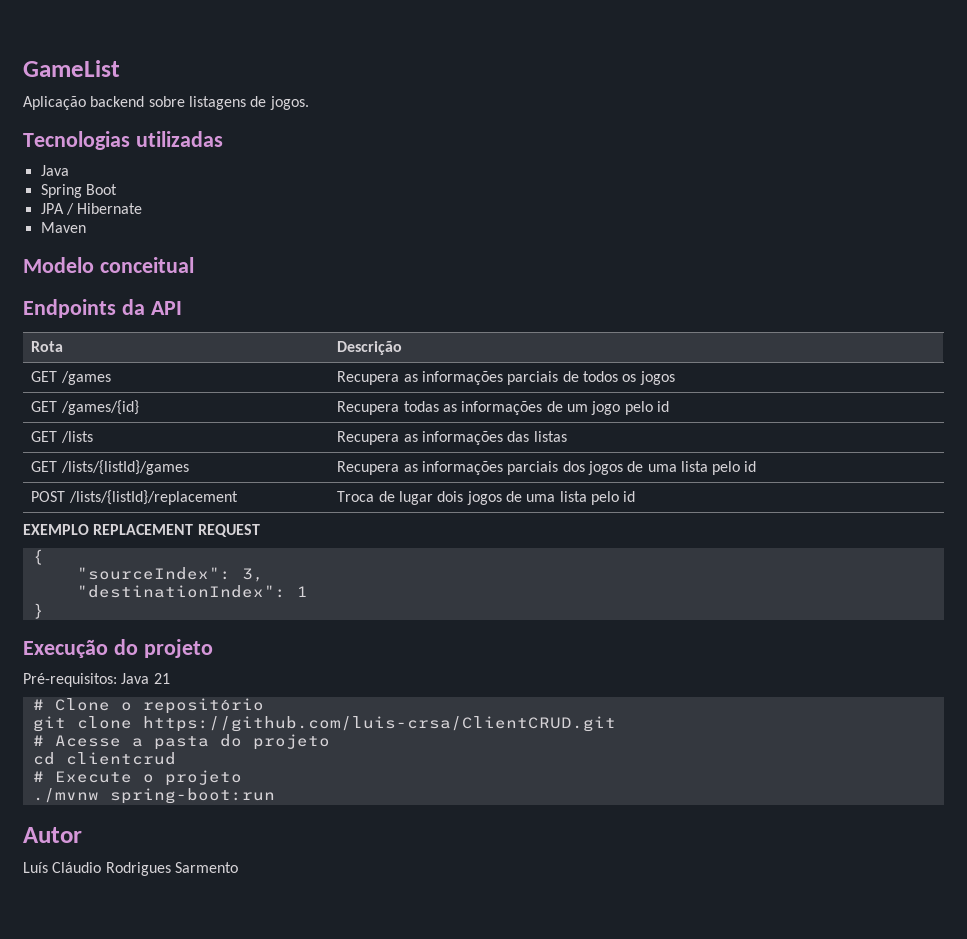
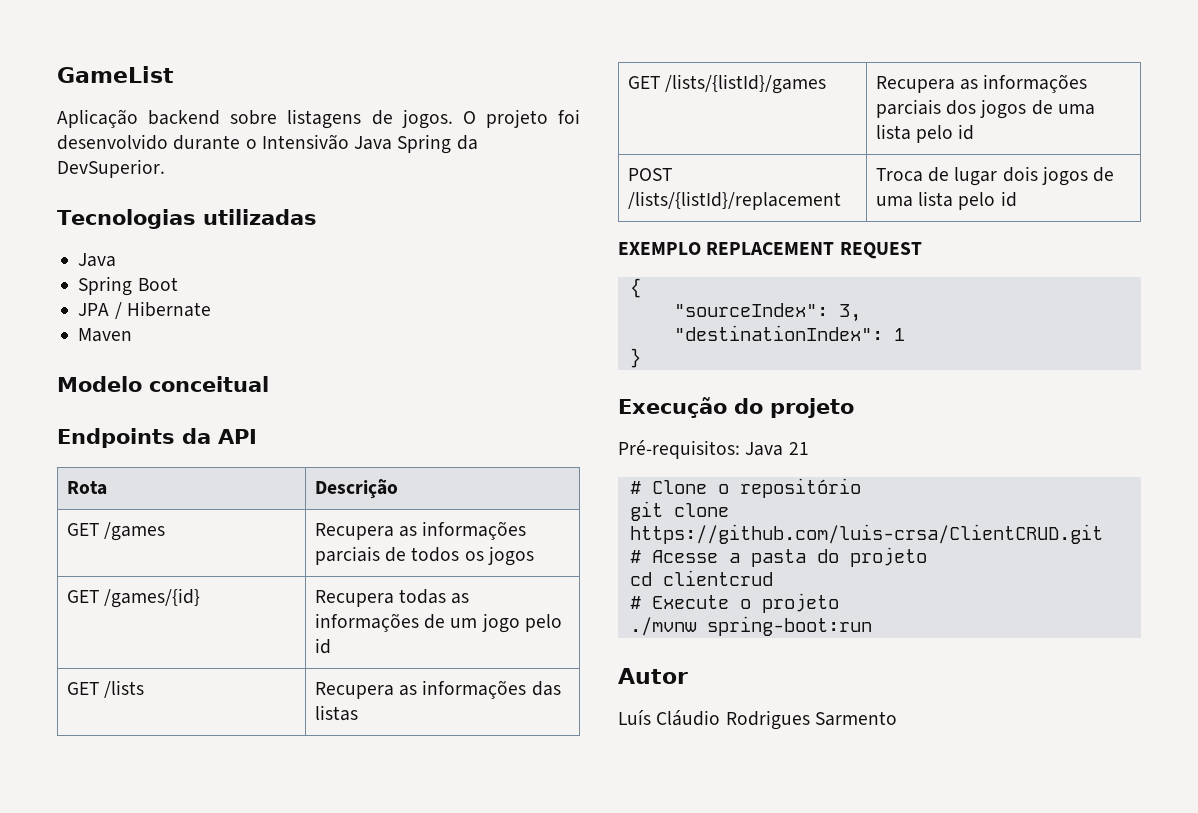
+ O projeto foi desenvolvido durante o Intensivão Java Spring da DevSuperior.

